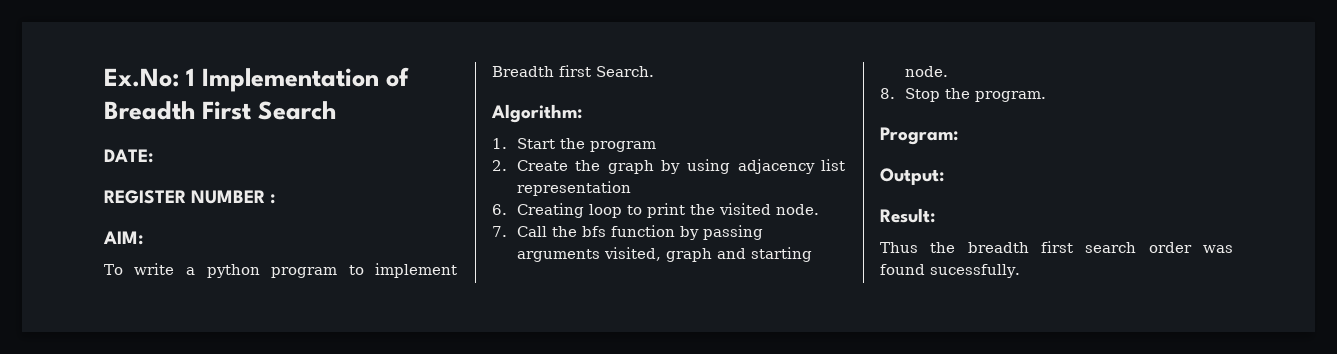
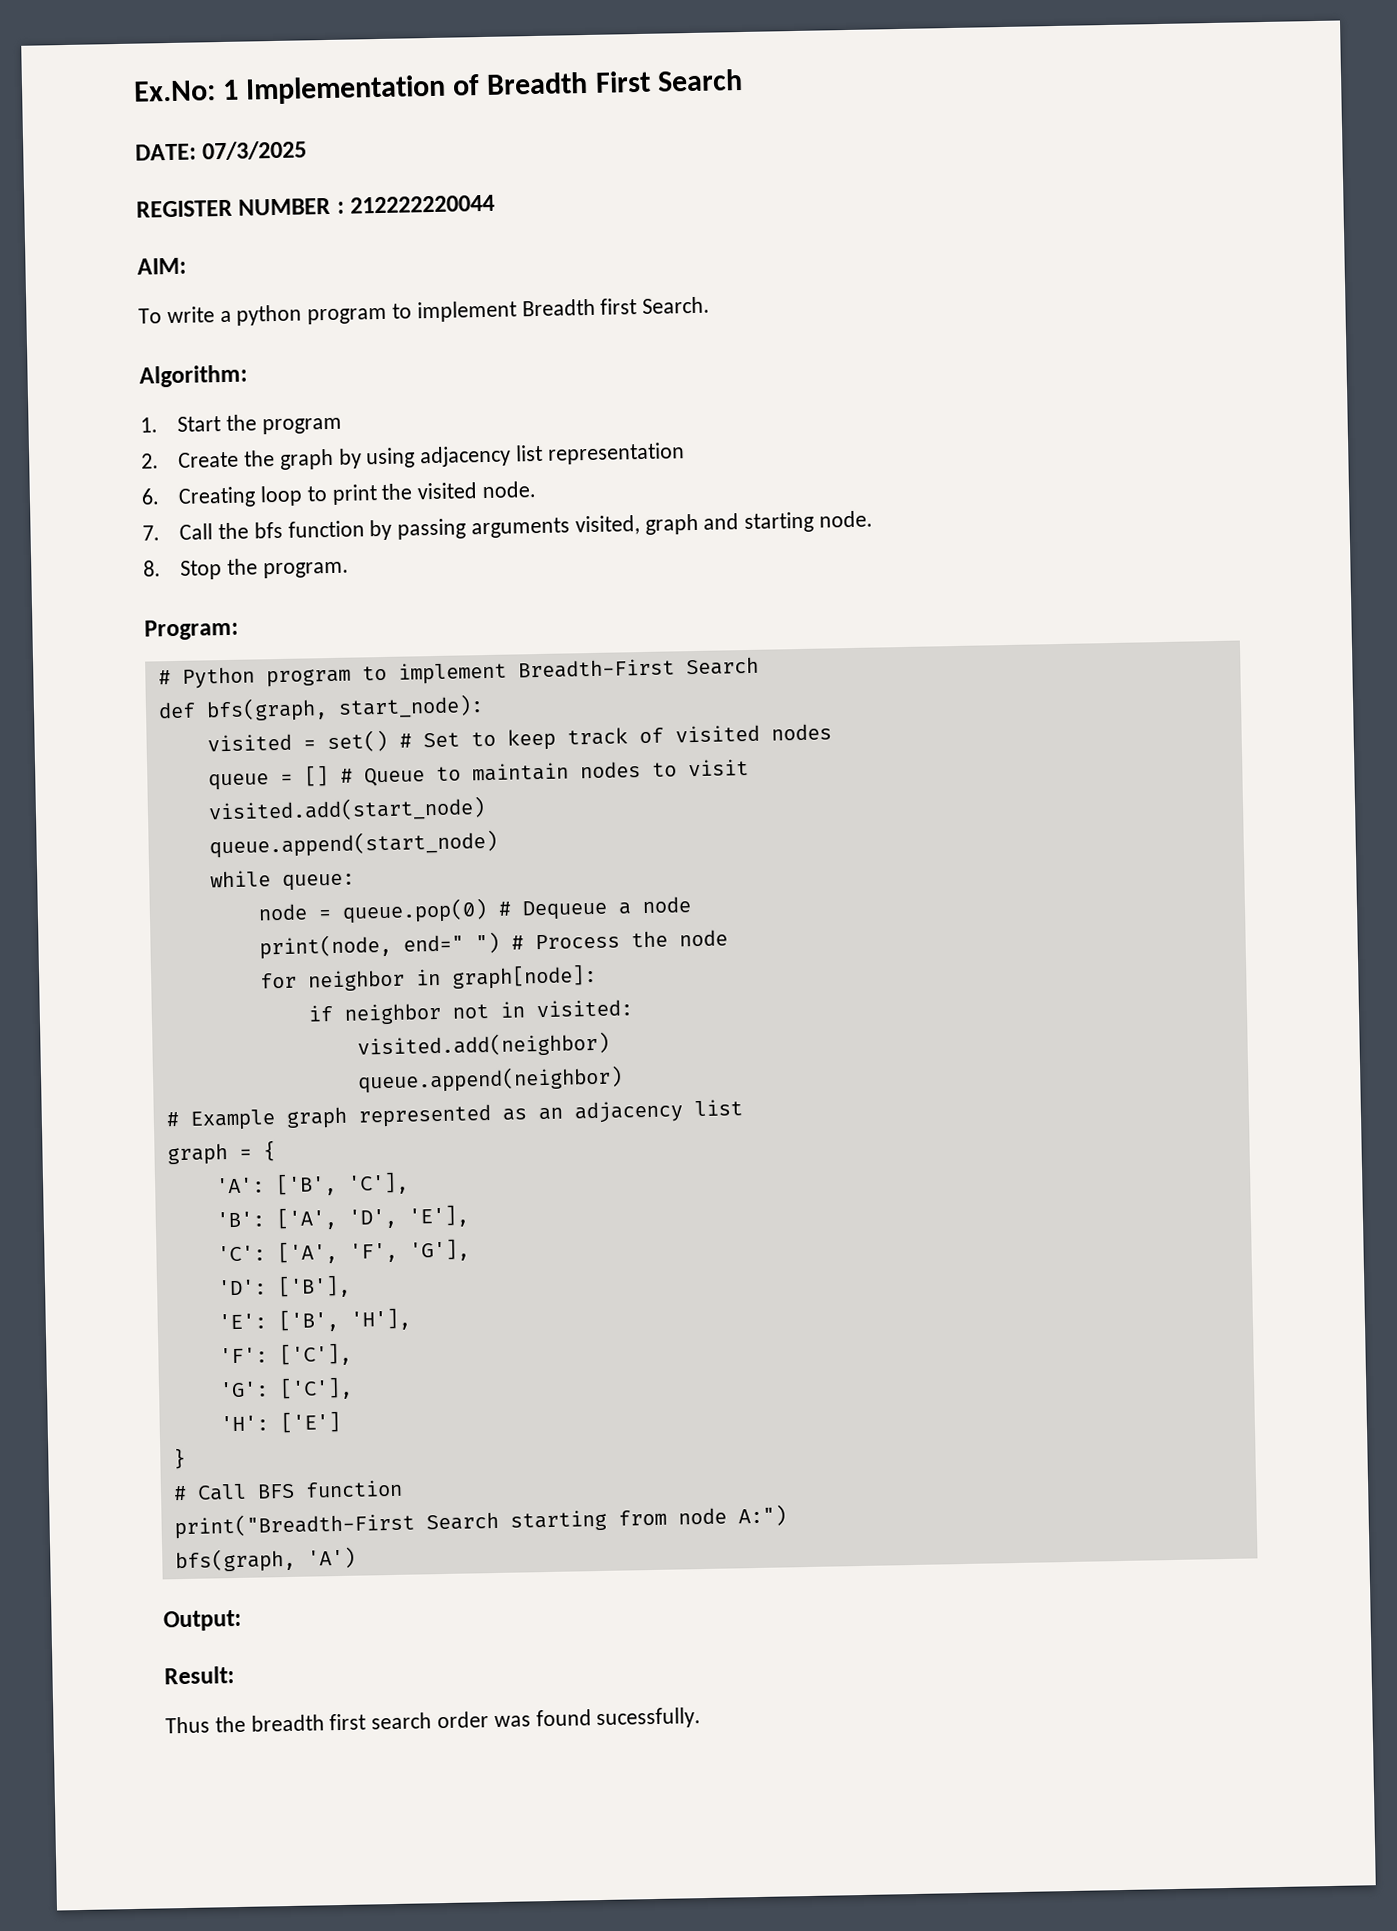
- DATE:
+ DATE: 07/3/2025
- REGISTER NUMBER :
+ REGISTER NUMBER : 212222220044
+ # Python program to implement Breadth-First Search
+ def bfs(graph, start_node):
+ visited = set() # Set to keep track of visited nodes
+ queue = [] # Queue to maintain nodes to visit
+ visited.add(start_node)
+ queue.append(start_node)
+ while queue:
+ node = queue.pop(0) # Dequeue a node
+ print(node, end=" ") # Process the node
+ for neighbor in graph[node]:
+ if neighbor not in visited:
+ visited.add(neighbor)
+ queue.append(neighbor)
+ # Example graph represented as an adjacency list
+ graph = {
+ 'A': ['B', 'C'],
+ 'B': ['A', 'D', 'E'],
+ 'C': ['A', 'F', 'G'],
+ 'D': ['B'],
+ 'E': ['B', 'H'],
+ 'F': ['C'],
+ 'G': ['C'],
+ 'H': ['E']
+ }
+ # Call BFS function
+ print("Breadth-First Search starting from node A:")
+ bfs(graph, 'A')

